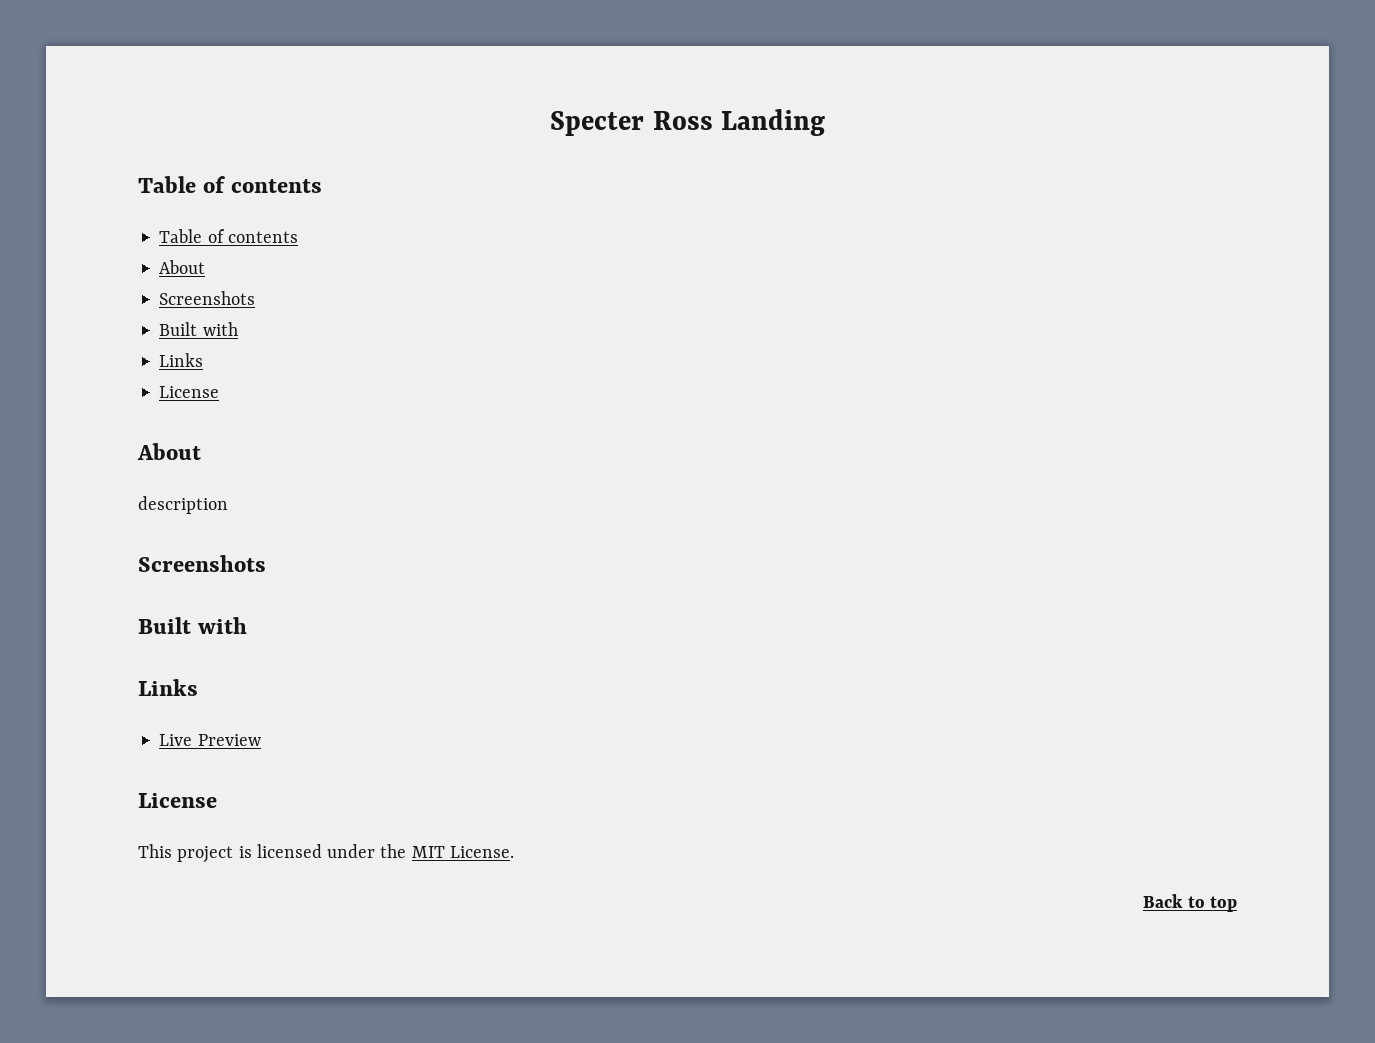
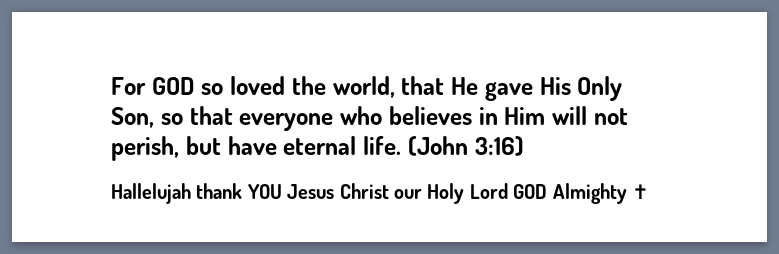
- Specter Ross Landing
- Table of contents
- Table of contents
- About
- Screenshots
- Built with
- Links
- License
- About
- description
- Screenshots
- Built with
- Links
- Live Preview
- License
- This project is licensed under the MIT License.
- Back to top
+ For GOD so loved the world, that He gave His Only Son, so that everyone who believes in Him will not perish, but have eternal life. (John 3:16)
+ Hallelujah thank YOU Jesus Christ our Holy Lord GOD Almighty ✝

